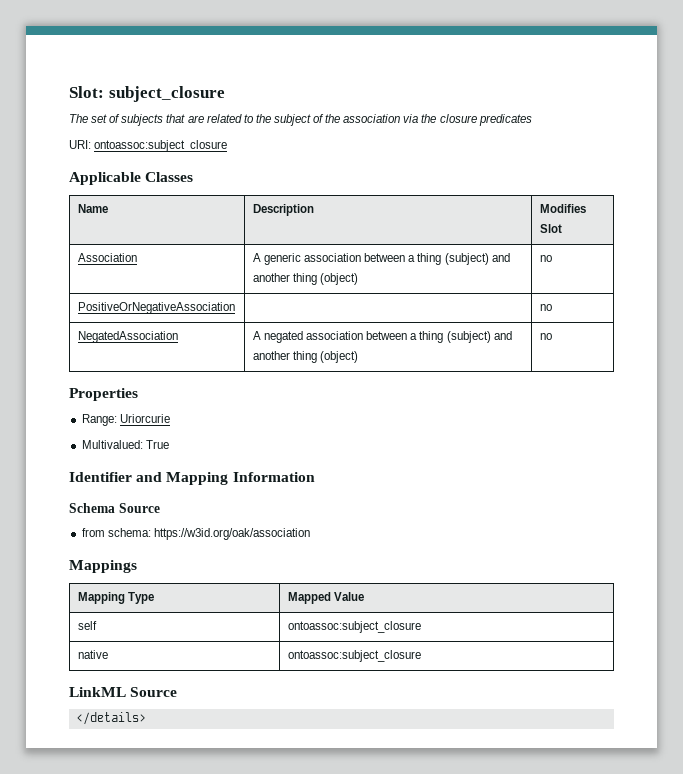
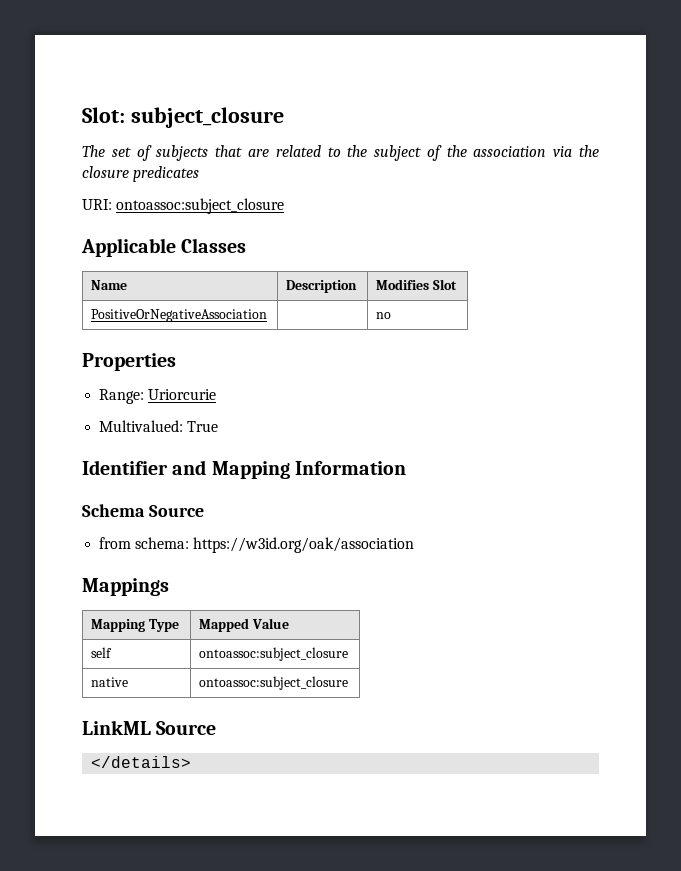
- Association | A generic association between a thing (subject) and another thing (object) | no
  PositiveOrNegativeAssociation | | no
- NegatedAssociation | A negated association between a thing (subject) and another thing (object) | no

